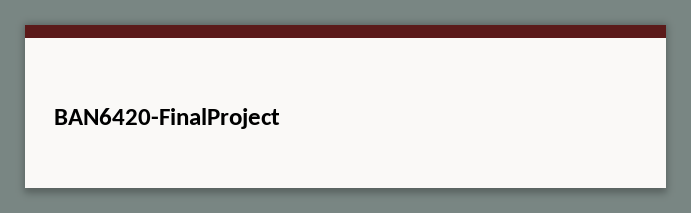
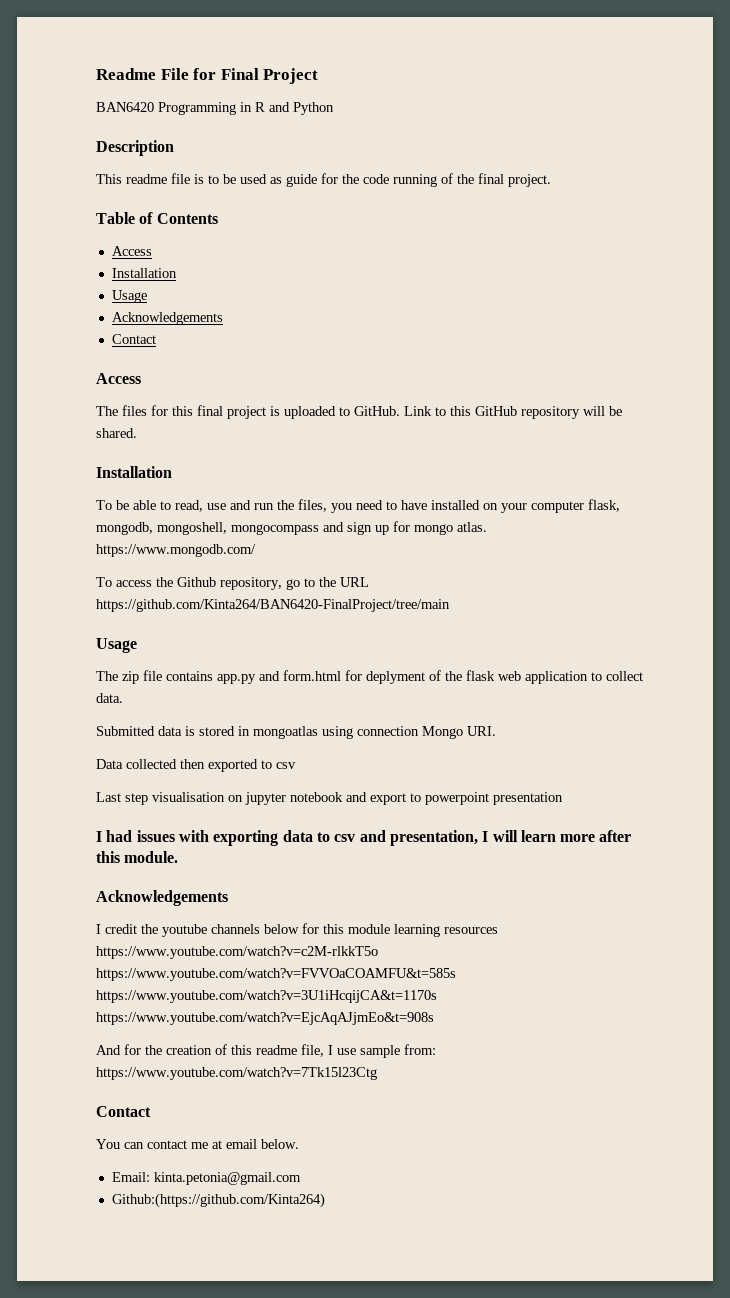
- BAN6420-FinalProject
+ Readme File for Final Project
+ BAN6420 Programming in R and Python
+ Description
+ This readme file is to be used as guide for the code running of the final project.
+ Table of Contents
+ Access
+ Installation
+ Usage
+ Acknowledgements
+ Contact
+ Access
+ The files for this final project is uploaded to GitHub. Link to this GitHub repository will be shared.
+ Installation
+ To be able to read, use and run the files, you need to have installed on your computer flask, mongodb, mongoshell, mongocompass and sign up for mongo atlas. https://www.mongodb.com/
+ To access the Github repository, go to the URL https://github.com/Kinta264/BAN6420-FinalProject/tree/main
+ Usage
+ The zip file contains app.py and form.html for deplyment of the flask web application to collect data.
+ Submitted data is stored in mongoatlas using connection Mongo URI.
+ Data collected then exported to csv
+ Last step visualisation on jupyter notebook and export to powerpoint presentation
+ I had issues with exporting data to csv and presentation, I will learn more after this module.
+ Acknowledgements
+ I credit the youtube channels below for this module learning resources https://www.youtube.com/watch?v=c2M-rlkkT5o https://www.youtube.com/watch?v=FVVOaCOAMFU&t=585s https://www.youtube.com/watch?v=3U1iHcqijCA&t=1170s https://www.youtube.com/watch?v=EjcAqAJjmEo&t=908s
+ And for the creation of this readme file, I use sample from: https://www.youtube.com/watch?v=7Tk15l23Ctg
+ Contact
+ You can contact me at email below.
+ Email: kinta.petonia@gmail.com
+ Github:(https://github.com/Kinta264)

